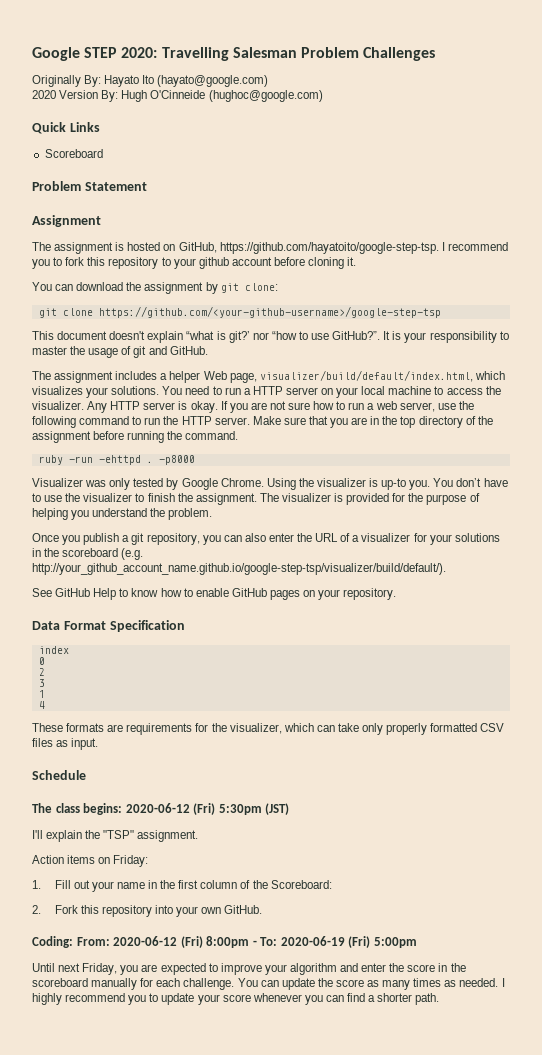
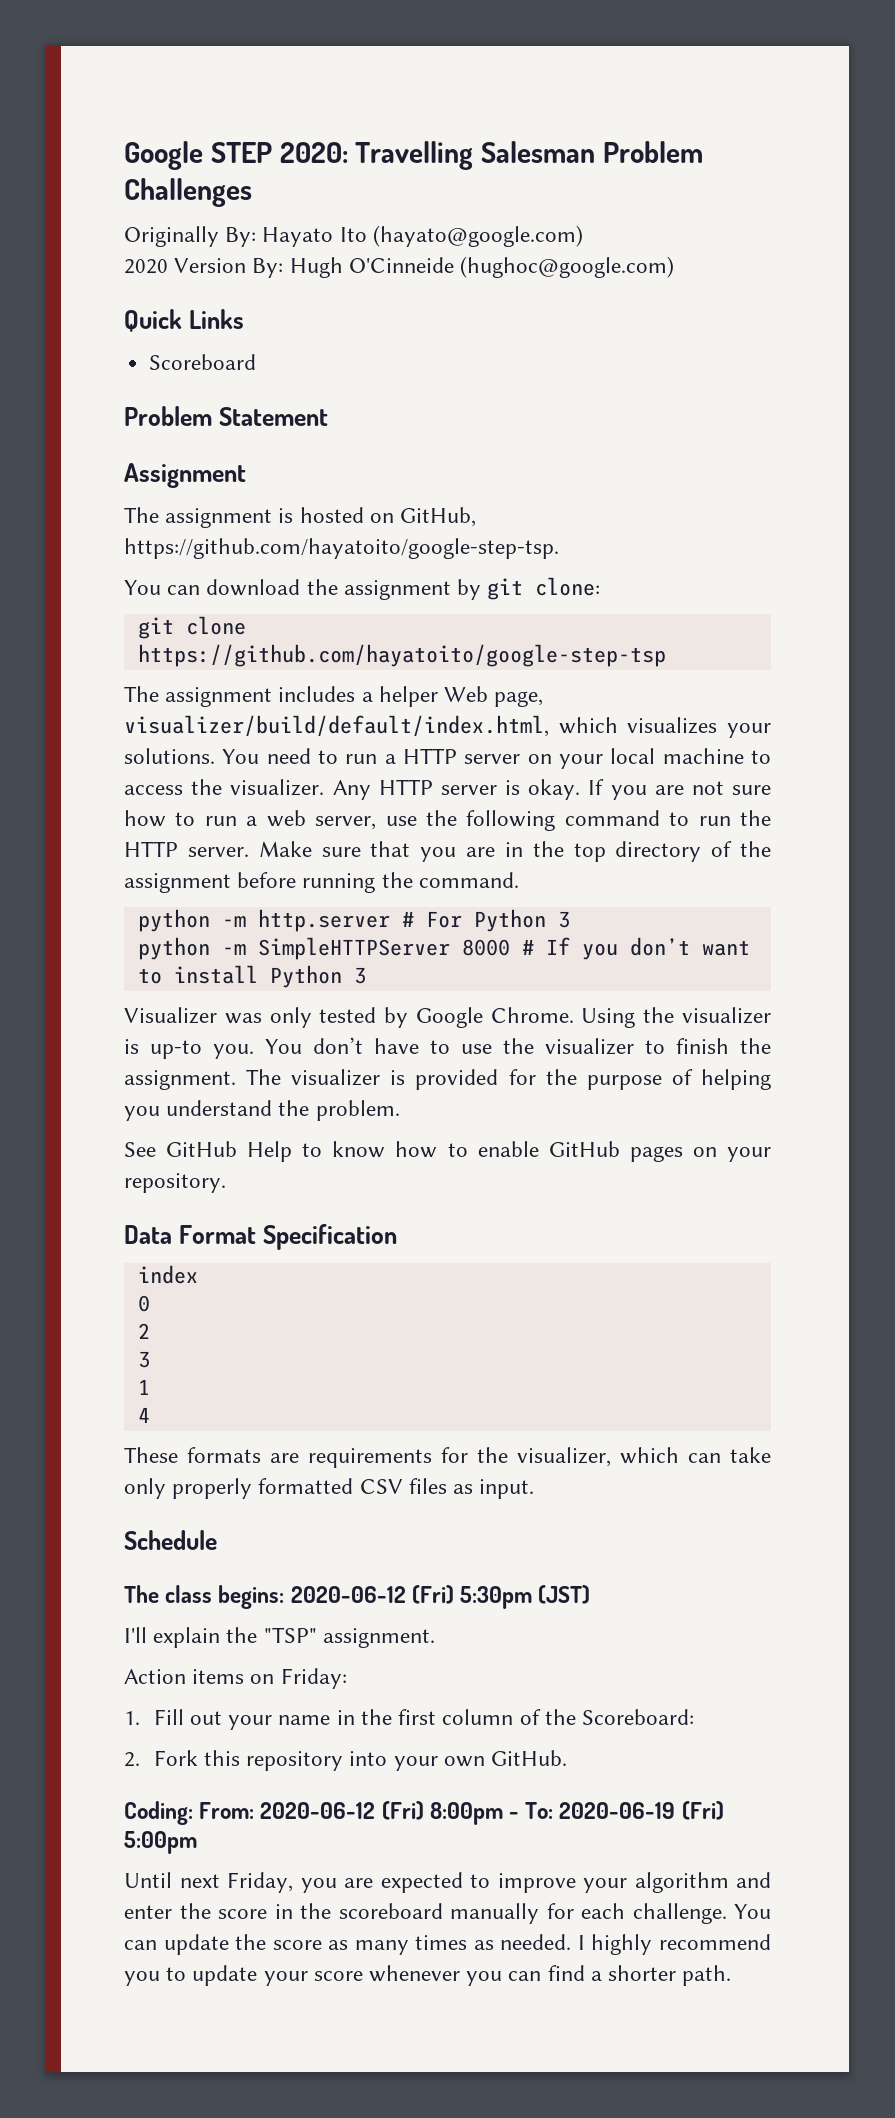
- The assignment is hosted on GitHub, https://github.com/hayatoito/google-step-tsp. I recommend you to fork this repository to your github account before cloning it.
+ The assignment is hosted on GitHub, https://github.com/hayatoito/google-step-tsp.
- git clone https://github.com/<your-github-username>/google-step-tsp
- This document doesn't explain “what is git?’ nor “how to use GitHub?”. It is your responsibility to master the usage of git and GitHub.
+ git clone https://github.com/hayatoito/google-step-tsp
- ruby -run -ehttpd . -p8000
+ python -m http.server # For Python 3
+ python -m SimpleHTTPServer 8000 # If you don’t want to install Python 3
- Once you publish a git repository, you can also enter the URL of a visualizer for your solutions in the scoreboard (e.g. http://your_github_account_name.github.io/google-step-tsp/visualizer/build/default/).

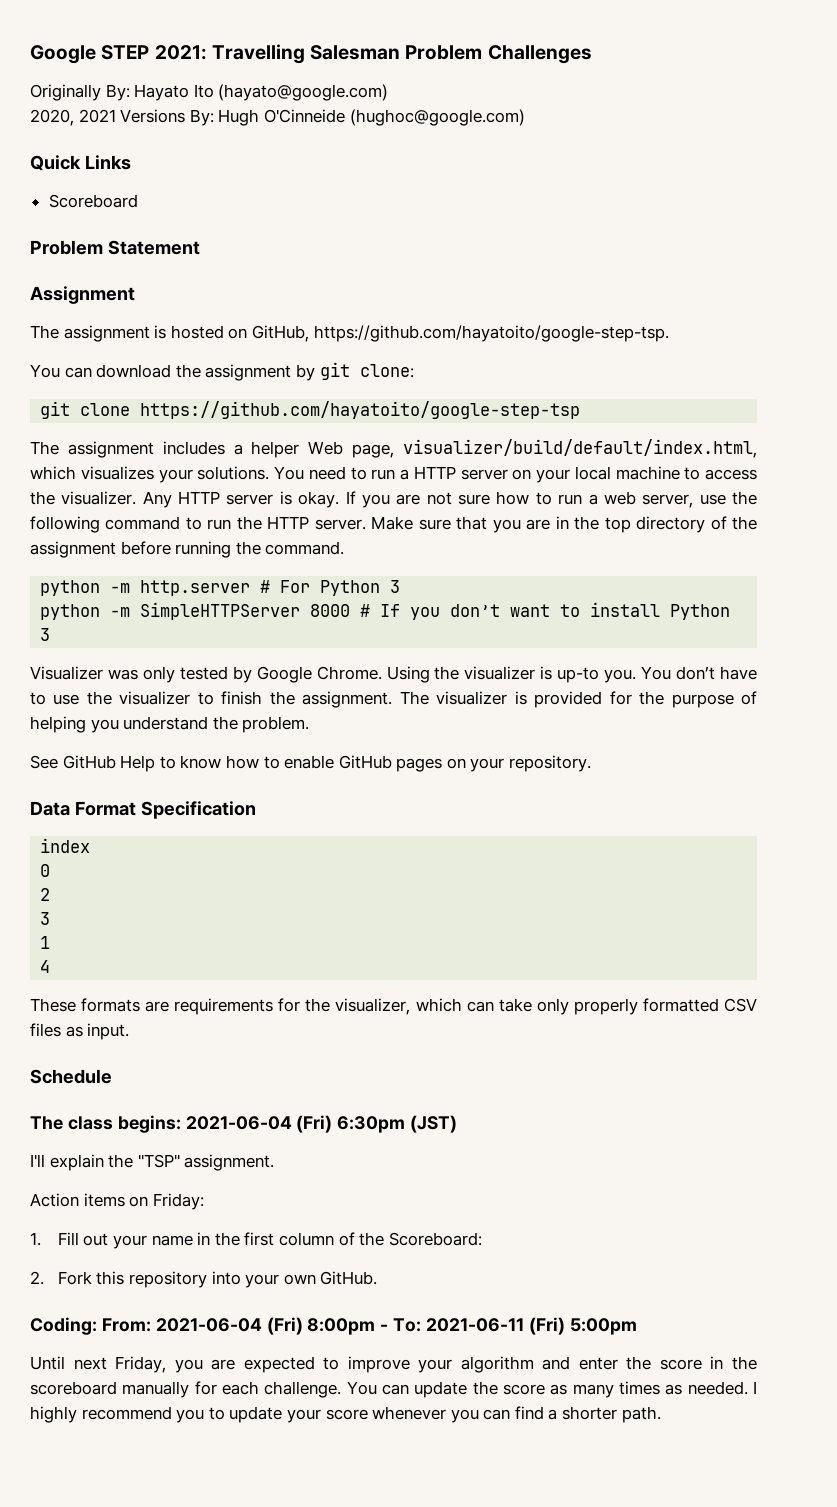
- Google STEP 2020: Travelling Salesman Problem Challenges
+ Google STEP 2021: Travelling Salesman Problem Challenges
- 2020 Version By: Hugh O'Cinneide (hughoc@google.com)
+ 2020, 2021 Versions By: Hugh O'Cinneide (hughoc@google.com)
- The class begins: 2020-06-12 (Fri) 5:30pm (JST)
+ The class begins: 2021-06-04 (Fri) 6:30pm (JST)
- Coding: From: 2020-06-12 (Fri) 8:00pm - To: 2020-06-19 (Fri) 5:00pm
+ Coding: From: 2021-06-04 (Fri) 8:00pm - To: 2021-06-11 (Fri) 5:00pm

